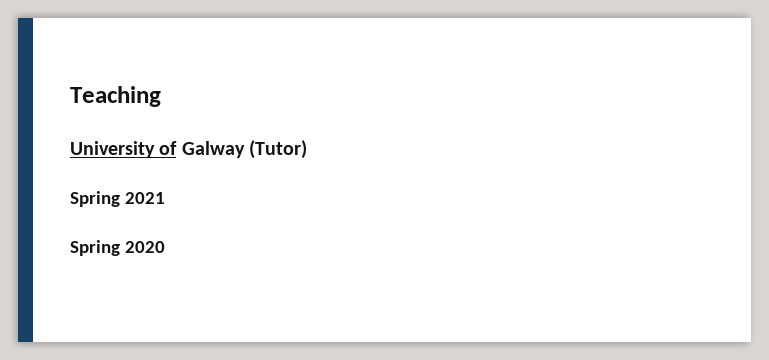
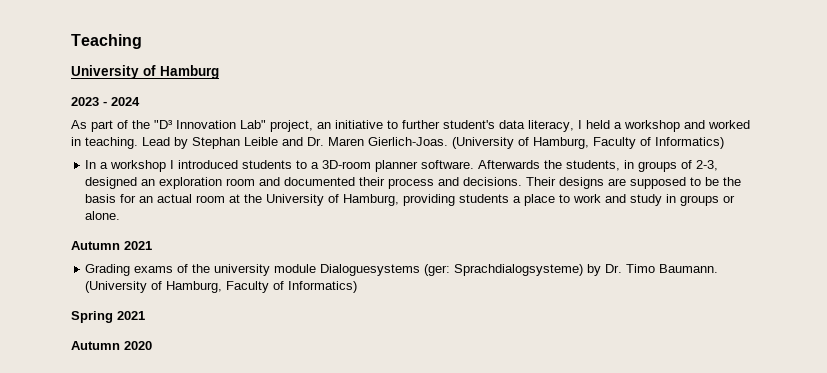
- University of Galway (Tutor)
+ University of Hamburg
+ 2023 - 2024
+ As part of the "D³ Innovation Lab" project, an initiative to further student's data literacy, I held a workshop and worked in teaching. Lead by Stephan Leible and Dr. Maren Gierlich-Joas. (University of Hamburg, Faculty of Informatics)
+ In a workshop I introduced students to a 3D-room planner software. Afterwards the students, in groups of 2-3, designed an exploration room and documented their process and decisions. Their designs are supposed to be the basis for an actual room at the University of Hamburg, providing students a place to work and study in groups or alone.
+ Autumn 2021
+ Grading exams of the university module Dialoguesystems (ger: Sprachdialogsysteme) by Dr. Timo Baumann. (University of Hamburg, Faculty of Informatics)
- Spring 2020
+ Autumn 2020

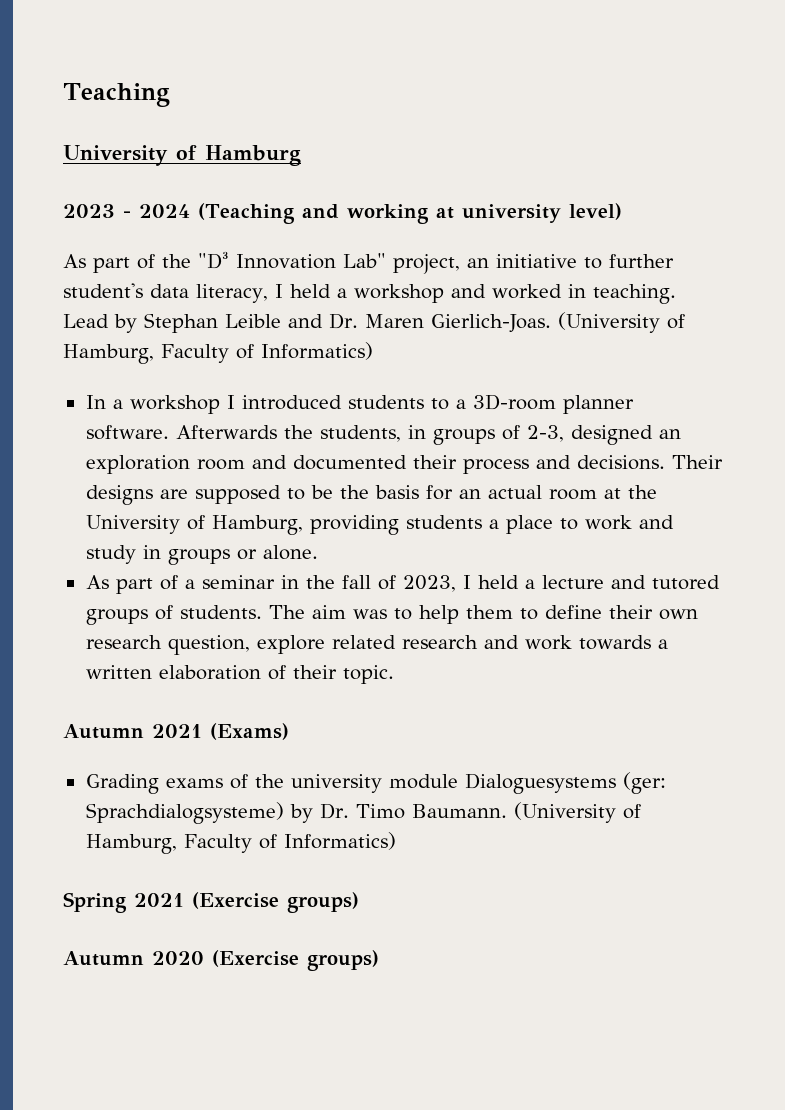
- 2023 - 2024
+ 2023 - 2024 (Teaching and working at university level)
+ As part of a seminar in the fall of 2023, I held a lecture and tutored groups of students. The aim was to help them to define their own research question, explore related research and work towards a written elaboration of their topic.
- Autumn 2021
+ Autumn 2021 (Exams)
- Spring 2021
+ Spring 2021 (Exercise groups)
- Autumn 2020
+ Autumn 2020 (Exercise groups)

